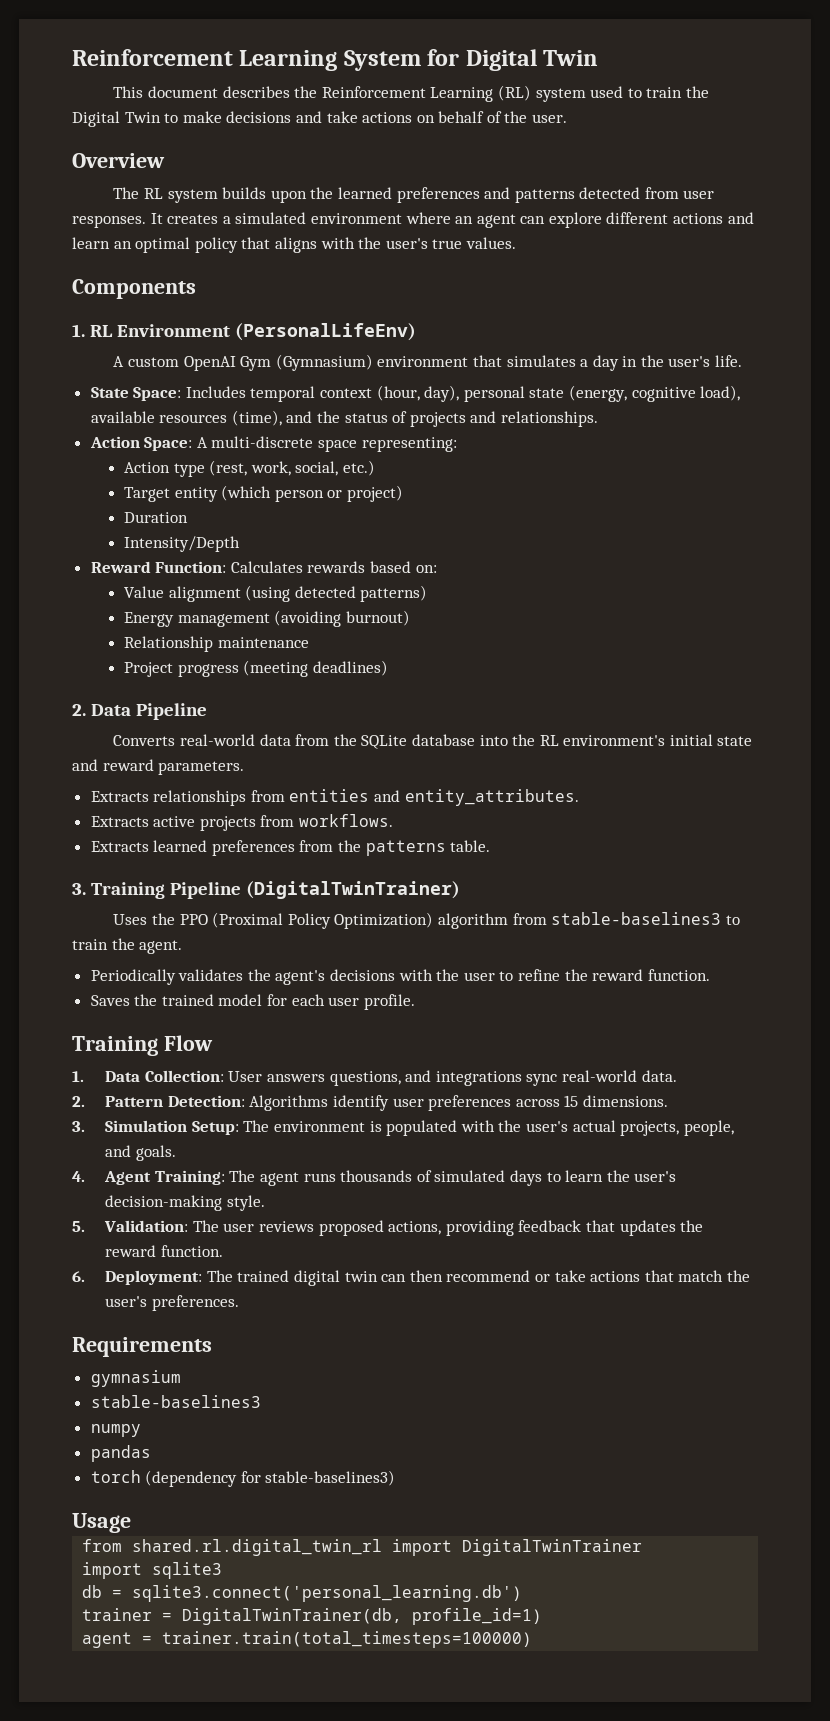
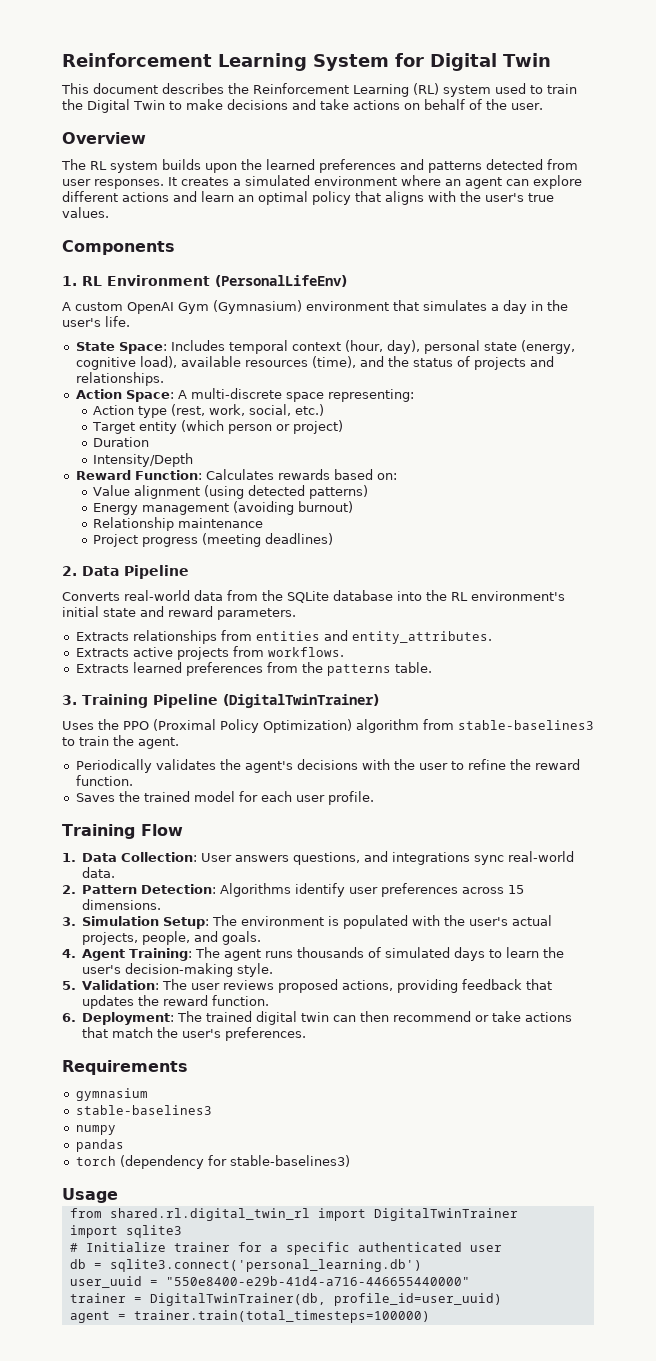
+ # Initialize trainer for a specific authenticated user
+ user_uuid = "550e8400-e29b-41d4-a716-446655440000"
- trainer = DigitalTwinTrainer(db, profile_id=1)
+ trainer = DigitalTwinTrainer(db, profile_id=user_uuid)

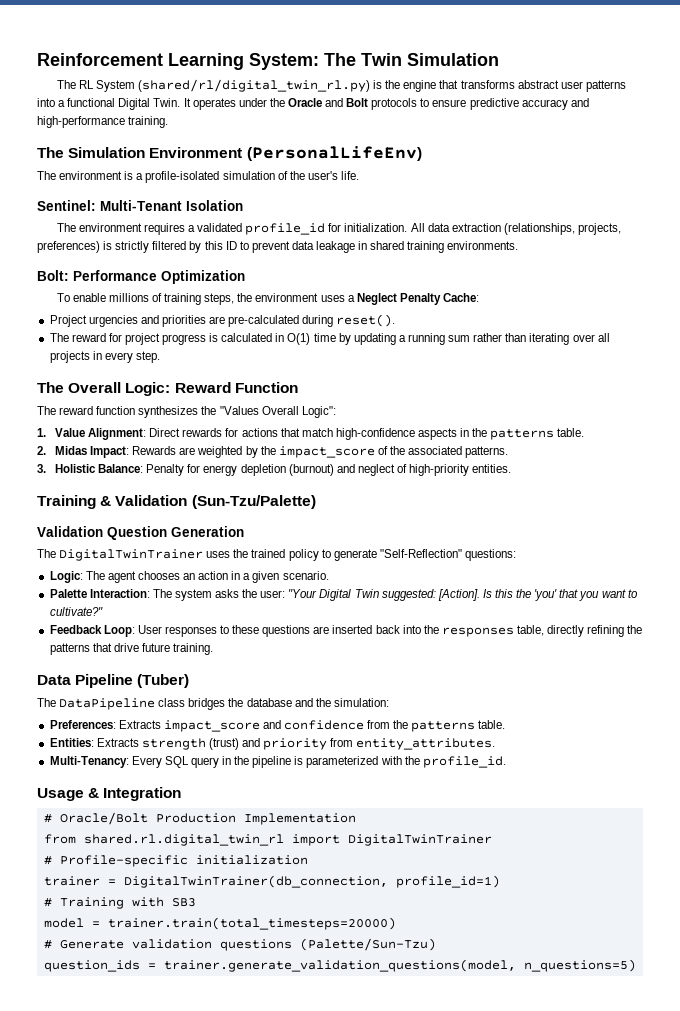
- Reinforcement Learning System for Digital Twin
- This document describes the Reinforcement Learning (RL) system used to train the Digital Twin to make decisions and take actions on behalf of the user.
- Overview
- The RL system builds upon the learned preferences and patterns detected from user responses. It creates a simulated environment where an agent can explore different actions and learn an optimal policy that aligns with the user's true values.
- Components
- 1. RL Environment (PersonalLifeEnv)
- A custom OpenAI Gym (Gymnasium) environment that simulates a day in the user's life.
- State Space: Includes temporal context (hour, day), personal state (energy, cognitive load), available resources (time), and the status of projects and relationships.
- Action Space: A multi-discrete space representing:
- Action type (rest, work, social, etc.)
- Target entity (which person or project)
- Duration
- Intensity/Depth
- Reward Function: Calculates rewards based on:
- Value alignment (using detected patterns)
- Energy management (avoiding burnout)
- Relationship maintenance
- Project progress (meeting deadlines)
- 2. Data Pipeline
- Converts real-world data from the SQLite database into the RL environment's initial state and reward parameters.
- Extracts relationships from entities and entity_attributes.
- Extracts active projects from workflows.
- Extracts learned preferences from the patterns table.
- 3. Training Pipeline (DigitalTwinTrainer)
- Uses the PPO (Proximal Policy Optimization) algorithm from stable-baselines3 to train the agent.
- Periodically validates the agent's decisions with the user to refine the reward function.
- Saves the trained model for each user profile.
- Training Flow
- 1. Data Collection: User answers questions, and integrations sync real-world data.
- 2. Pattern Detection: Algorithms identify user preferences across 15 dimensions.
- 3. Simulation Setup: The environment is populated with the user's actual projects, people, and goals.
- 4. Agent Training: The agent runs thousands of simulated days to learn the user's decision-making style.
- 5. Validation: The user reviews proposed actions, providing feedback that updates the reward function.
- 6. Deployment: The trained digital twin can then recommend or take actions that match the user's preferences.
- Requirements
- gymnasium
- stable-baselines3
- numpy
- pandas
- torch (dependency for stable-baselines3)
- Usage
+ Reinforcement Learning System: The Twin Simulation
+ The RL System (shared/rl/digital_twin_rl.py) is the engine that transforms abstract user patterns into a functional Digital Twin. It operates under the Oracle and Bolt protocols to ensure predictive accuracy and high-performance training.
+ The Simulation Environment (PersonalLifeEnv)
+ The environment is a profile-isolated simulation of the user's life.
+ Sentinel: Multi-Tenant Isolation
+ The environment requires a validated profile_id for initialization. All data extraction (relationships, projects, preferences) is strictly filtered by this ID to prevent data leakage in shared training environments.
+ Bolt: Performance Optimization
+ To enable millions of training steps, the environment uses a Neglect Penalty Cache:
+ Project urgencies and priorities are pre-calculated during reset().
+ The reward for project progress is calculated in O(1) time by updating a running sum rather than iterating over all projects in every step.
+ The Overall Logic: Reward Function
+ The reward function synthesizes the "Values Overall Logic":
+ 1. Value Alignment: Direct rewards for actions that match high-confidence aspects in the patterns table.
+ 2. Midas Impact: Rewards are weighted by the impact_score of the associated patterns.
+ 3. Holistic Balance: Penalty for energy depletion (burnout) and neglect of high-priority entities.
+ Training & Validation (Sun-Tzu/Palette)
+ Validation Question Generation
+ The DigitalTwinTrainer uses the trained policy to generate "Self-Reflection" questions:
+ Logic: The agent chooses an action in a given scenario.
+ Palette Interaction: The system asks the user: "Your Digital Twin suggested: [Action]. Is this the 'you' that you want to cultivate?"
+ Feedback Loop: User responses to these questions are inserted back into the responses table, directly refining the patterns that drive future training.
+ Data Pipeline (Tuber)
+ The DataPipeline class bridges the database and the simulation:
+ Preferences: Extracts impact_score and confidence from the patterns table.
+ Entities: Extracts strength (trust) and priority from entity_attributes.
+ Multi-Tenancy: Every SQL query in the pipeline is parameterized with the profile_id.
+ Usage & Integration
+ # Oracle/Bolt Production Implementation
- import sqlite3
- # Initialize trainer for a specific authenticated user
- db = sqlite3.connect('personal_learning.db')
- user_uuid = "550e8400-e29b-41d4-a716-446655440000"
- trainer = DigitalTwinTrainer(db, profile_id=user_uuid)
- agent = trainer.train(total_timesteps=100000)
+ # Profile-specific initialization
+ trainer = DigitalTwinTrainer(db_connection, profile_id=1)
+ # Training with SB3
+ model = trainer.train(total_timesteps=20000)
+ # Generate validation questions (Palette/Sun-Tzu)
+ question_ids = trainer.generate_validation_questions(model, n_questions=5)

